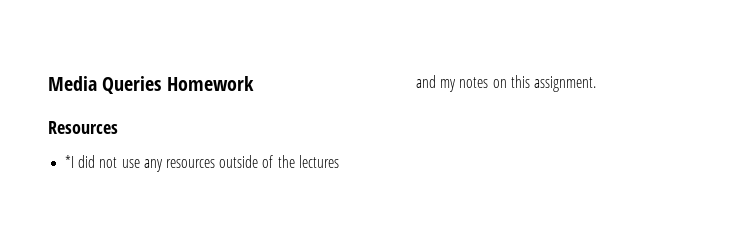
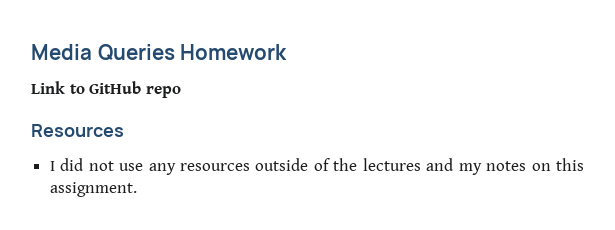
+ Link to GitHub repo
- *I did not use any resources outside of the lectures and my notes on this assignment.
+ I did not use any resources outside of the lectures and my notes on this assignment.

